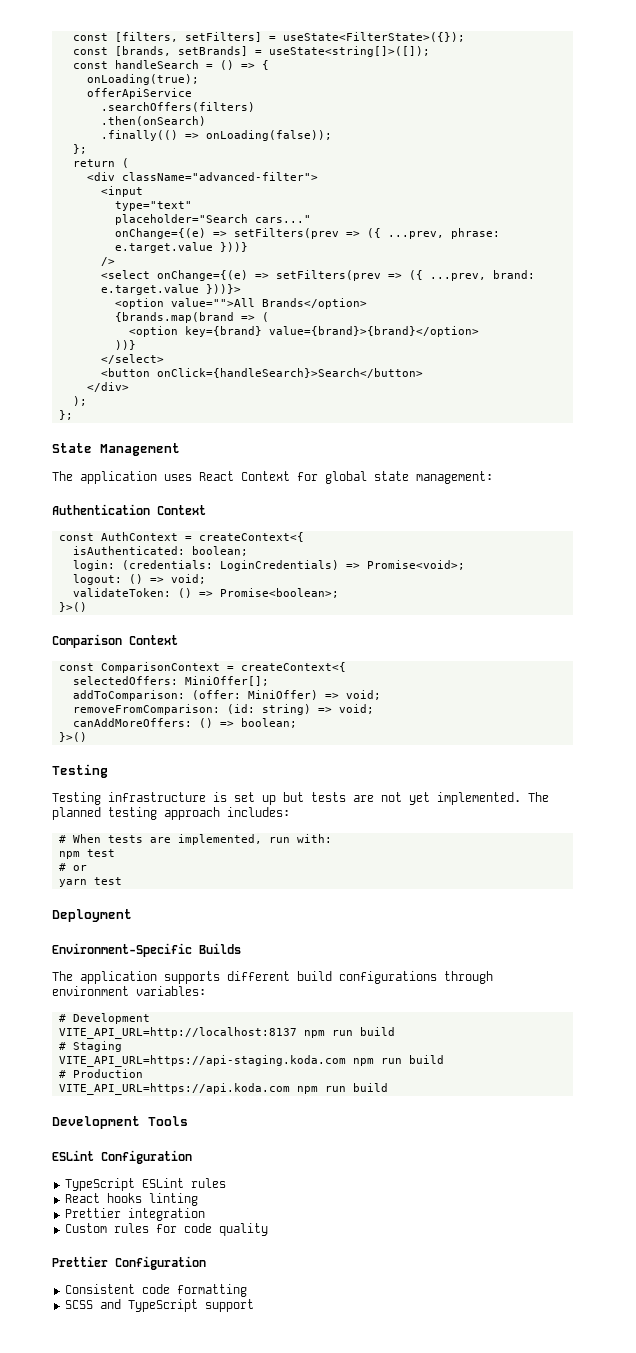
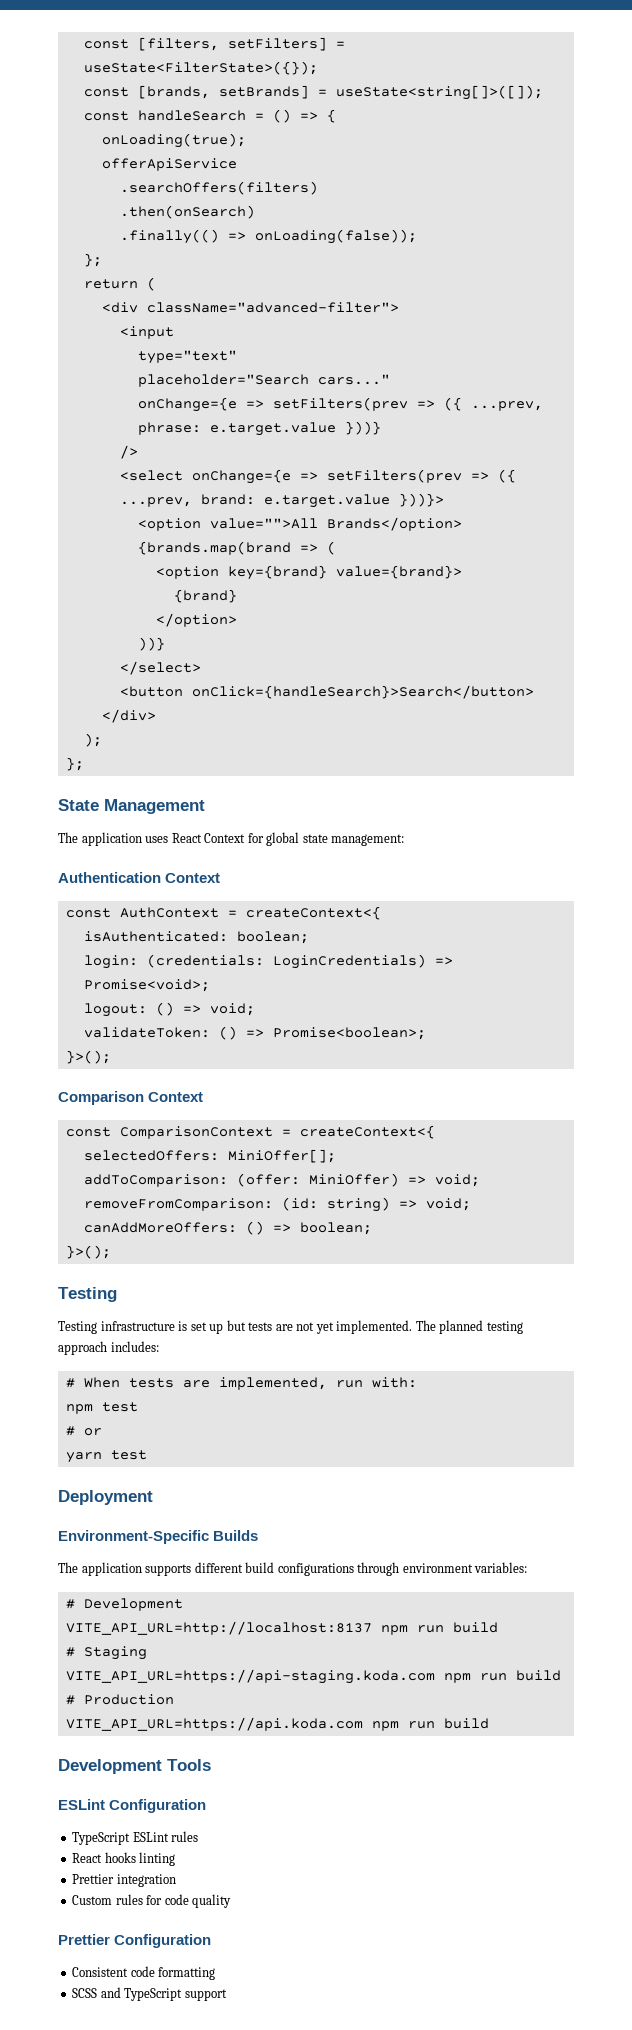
- onChange={(e) => setFilters(prev => ({ ...prev, phrase: e.target.value }))}
+ onChange={e => setFilters(prev => ({ ...prev, phrase: e.target.value }))}
- <select onChange={(e) => setFilters(prev => ({ ...prev, brand: e.target.value }))}>
+ <select onChange={e => setFilters(prev => ({ ...prev, brand: e.target.value }))}>
- <option key={brand} value={brand}>{brand}</option>
+ <option key={brand} value={brand}>
+ {brand}
+ </option>
  validateToken: () => Promise<boolean>;
- }>()
+ }>();
  canAddMoreOffers: () => boolean;
- }>()
+ }>();

